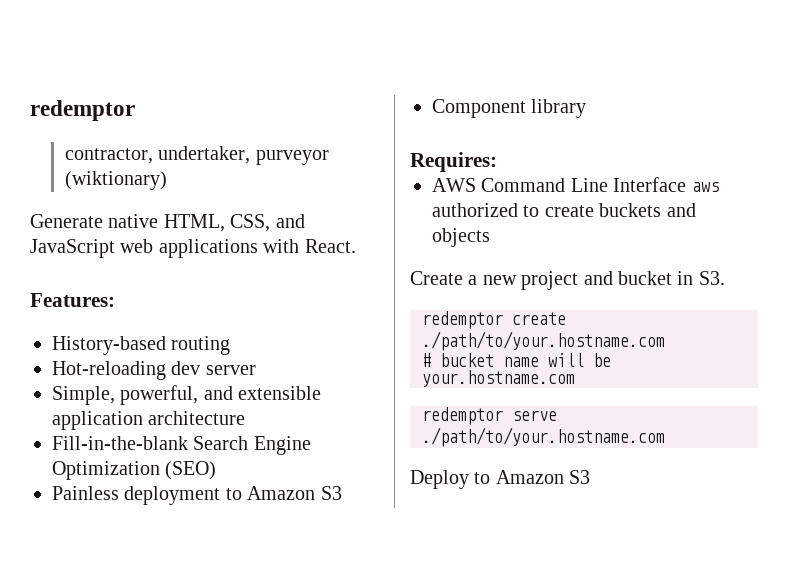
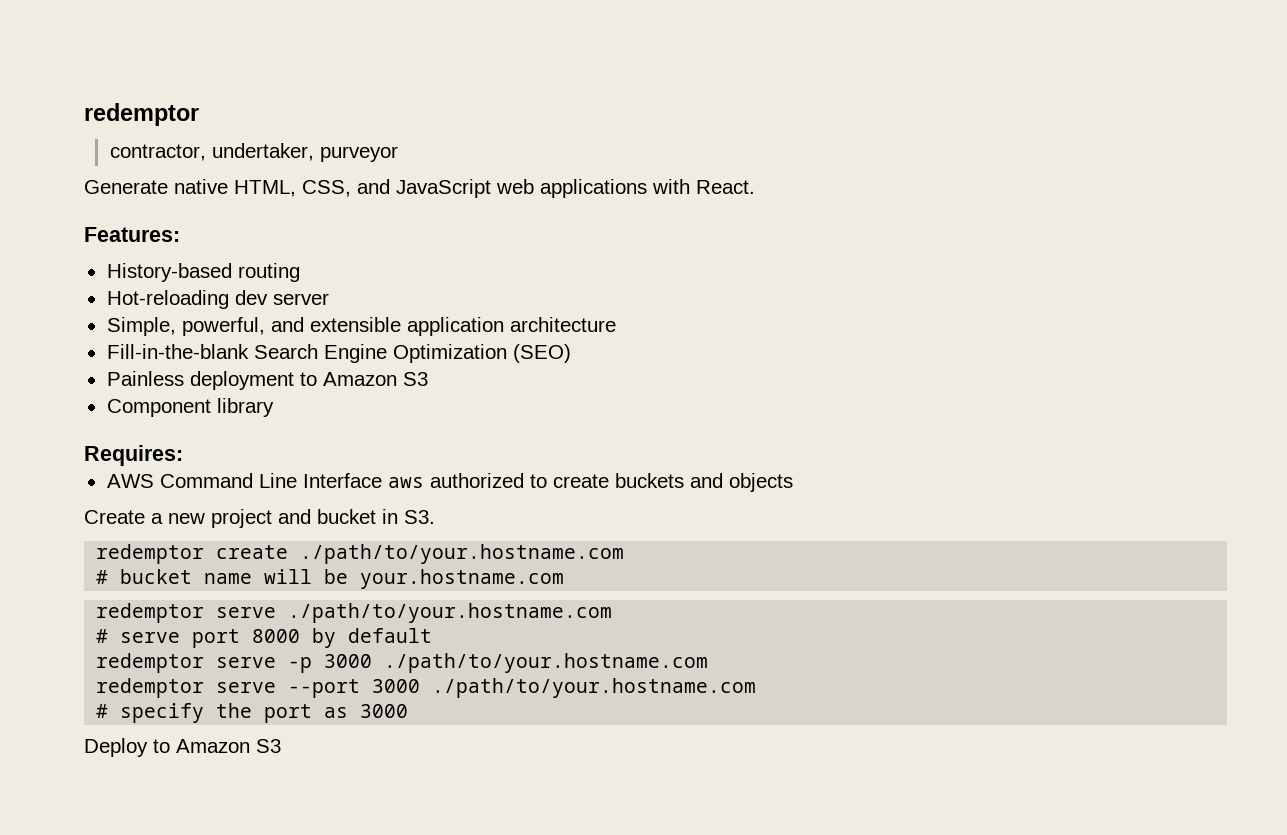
- contractor, undertaker, purveyor (wiktionary)
+ contractor, undertaker, purveyor
+ # serve port 8000 by default
+ redemptor serve -p 3000 ./path/to/your.hostname.com
+ redemptor serve --port 3000 ./path/to/your.hostname.com
+ # specify the port as 3000

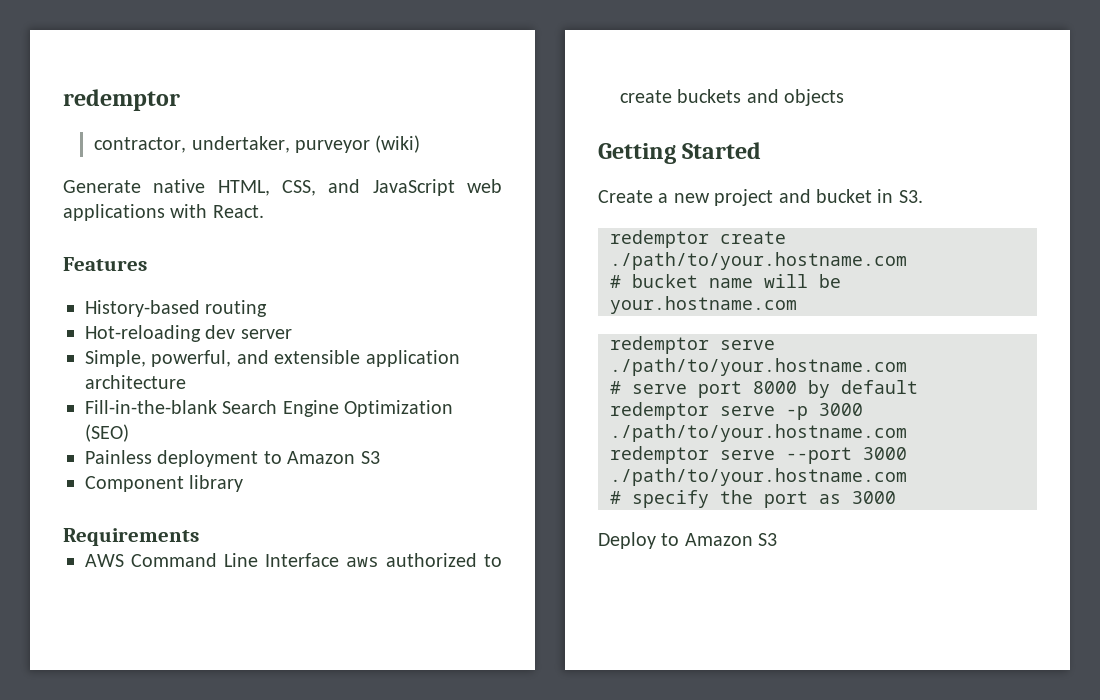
- contractor, undertaker, purveyor
+ contractor, undertaker, purveyor (wiki)
- Features:
+ Features
- Requires:
+ Requirements
+ Getting Started

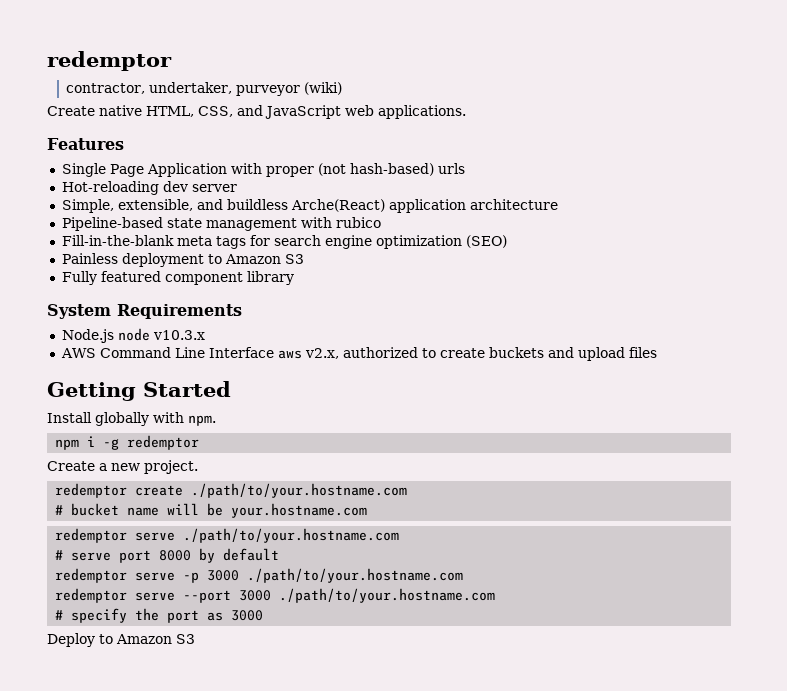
- Generate native HTML, CSS, and JavaScript web applications with React.
+ Create native HTML, CSS, and JavaScript web applications.
  Features
- History-based routing
+ Single Page Application with proper (not hash-based) urls
  Hot-reloading dev server
- Simple, powerful, and extensible application architecture
- Fill-in-the-blank Search Engine Optimization (SEO)
+ Simple, extensible, and buildless Arche(React) application architecture
+ Pipeline-based state management with rubico
+ Fill-in-the-blank meta tags for search engine optimization (SEO)
- Component library
+ Fully featured component library
- Requirements
+ System Requirements
+ Node.js node v10.3.x
- AWS Command Line Interface aws authorized to create buckets and objects
+ AWS Command Line Interface aws v2.x, authorized to create buckets and upload files
- Create a new project and bucket in S3.
+ Install globally with npm.
+ npm i -g redemptor
+ Create a new project.

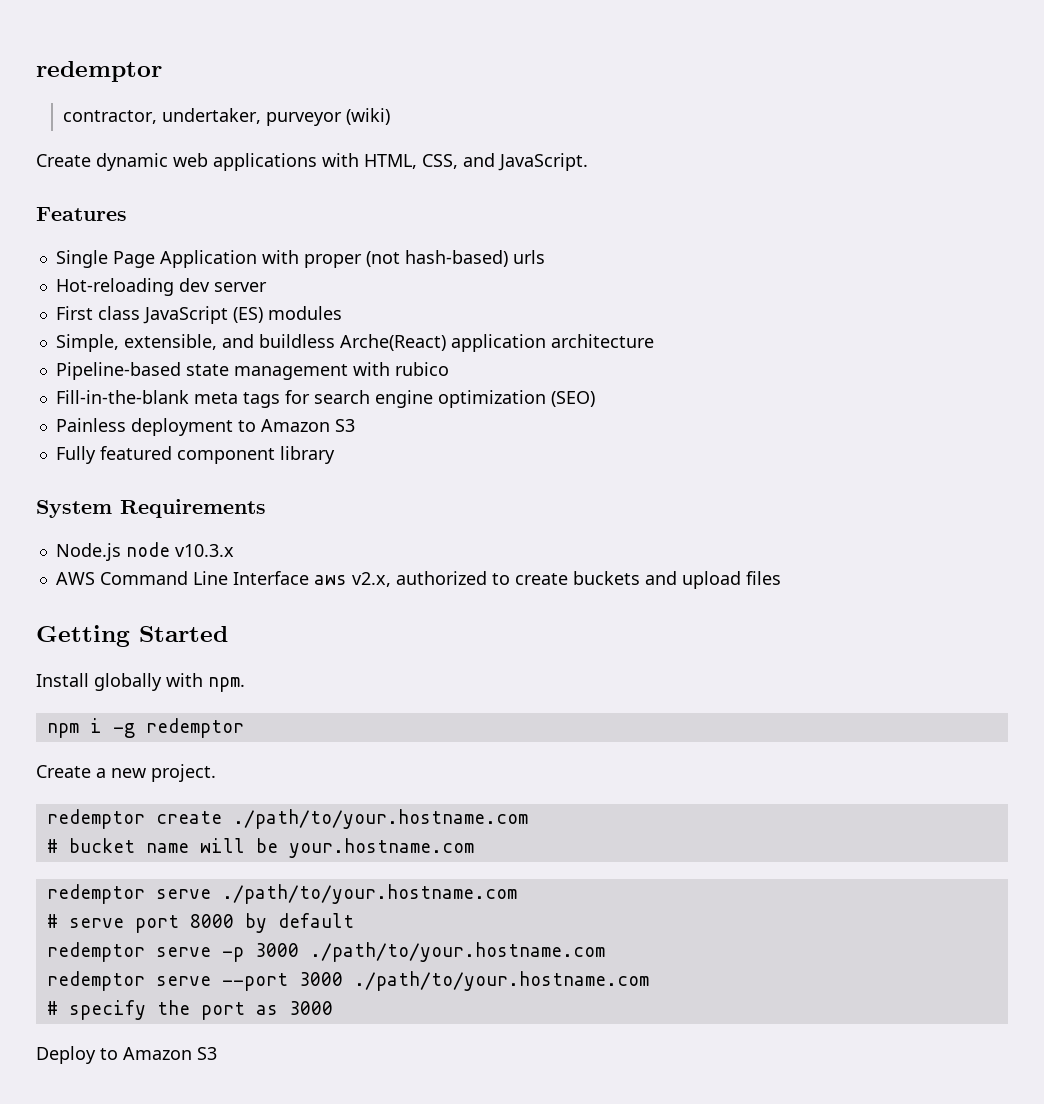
- Create native HTML, CSS, and JavaScript web applications.
+ Create dynamic web applications with HTML, CSS, and JavaScript.
+ First class JavaScript (ES) modules

